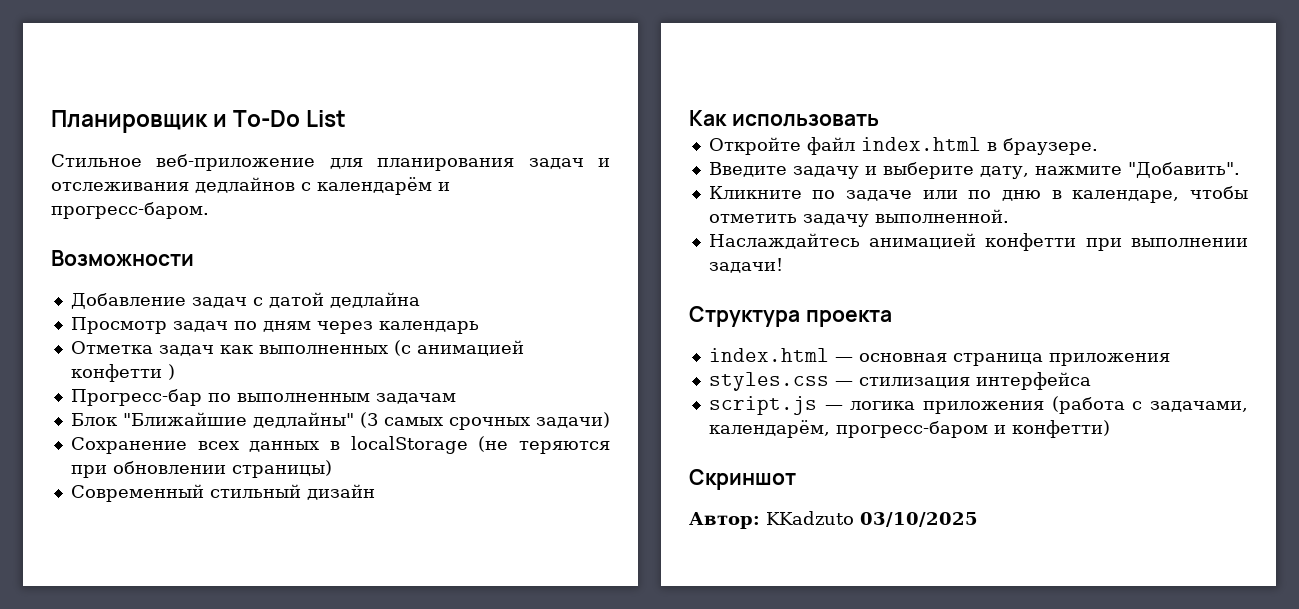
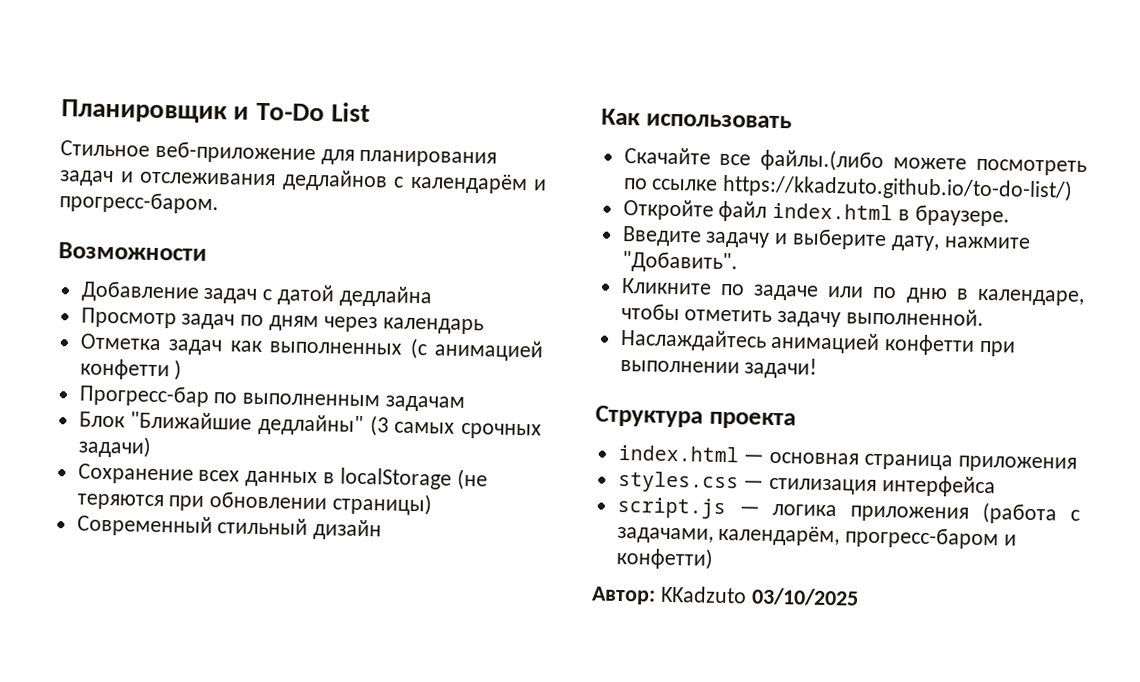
+ Скачайте все файлы.(либо можете посмотреть по ссылке https://kkadzuto.github.io/to-do-list/)
- Скриншот

